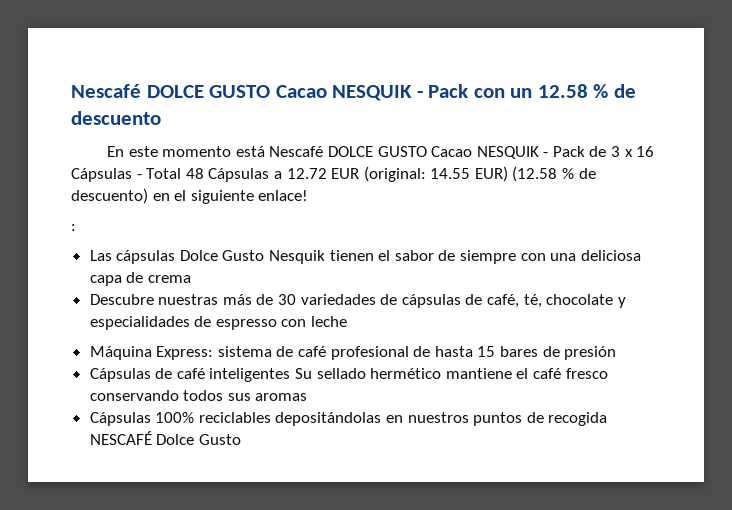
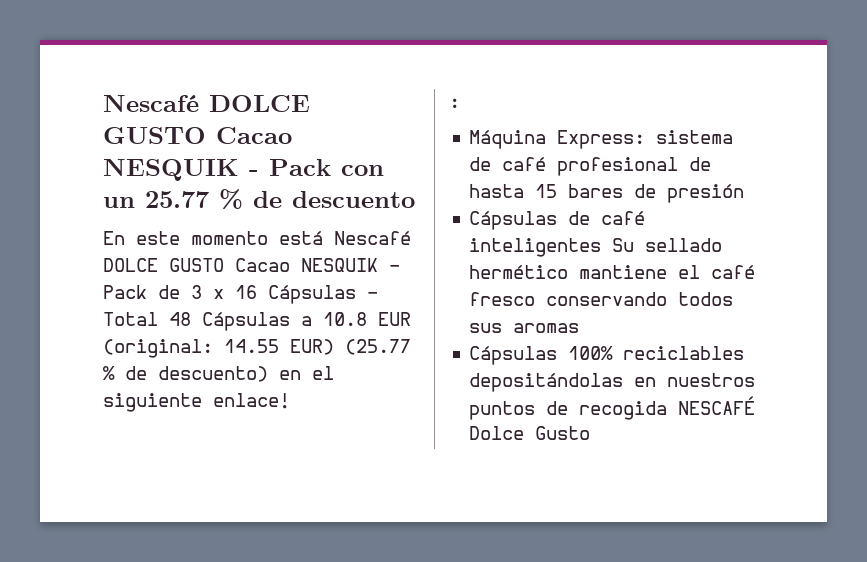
- Nescafé DOLCE GUSTO Cacao NESQUIK - Pack con un 12.58 % de descuento
+ Nescafé DOLCE GUSTO Cacao NESQUIK - Pack con un 25.77 % de descuento
- En este momento está Nescafé DOLCE GUSTO Cacao NESQUIK - Pack de 3 x 16 Cápsulas - Total 48 Cápsulas a 12.72 EUR (original: 14.55 EUR) (12.58 % de descuento) en el siguiente enlace!
+ En este momento está Nescafé DOLCE GUSTO Cacao NESQUIK - Pack de 3 x 16 Cápsulas - Total 48 Cápsulas a 10.8 EUR (original: 14.55 EUR) (25.77 % de descuento) en el siguiente enlace!
- Las cápsulas Dolce Gusto Nesquik tienen el sabor de siempre con una deliciosa capa de crema
- Descubre nuestras más de 30 variedades de cápsulas de café, té, chocolate y especialidades de espresso con leche

